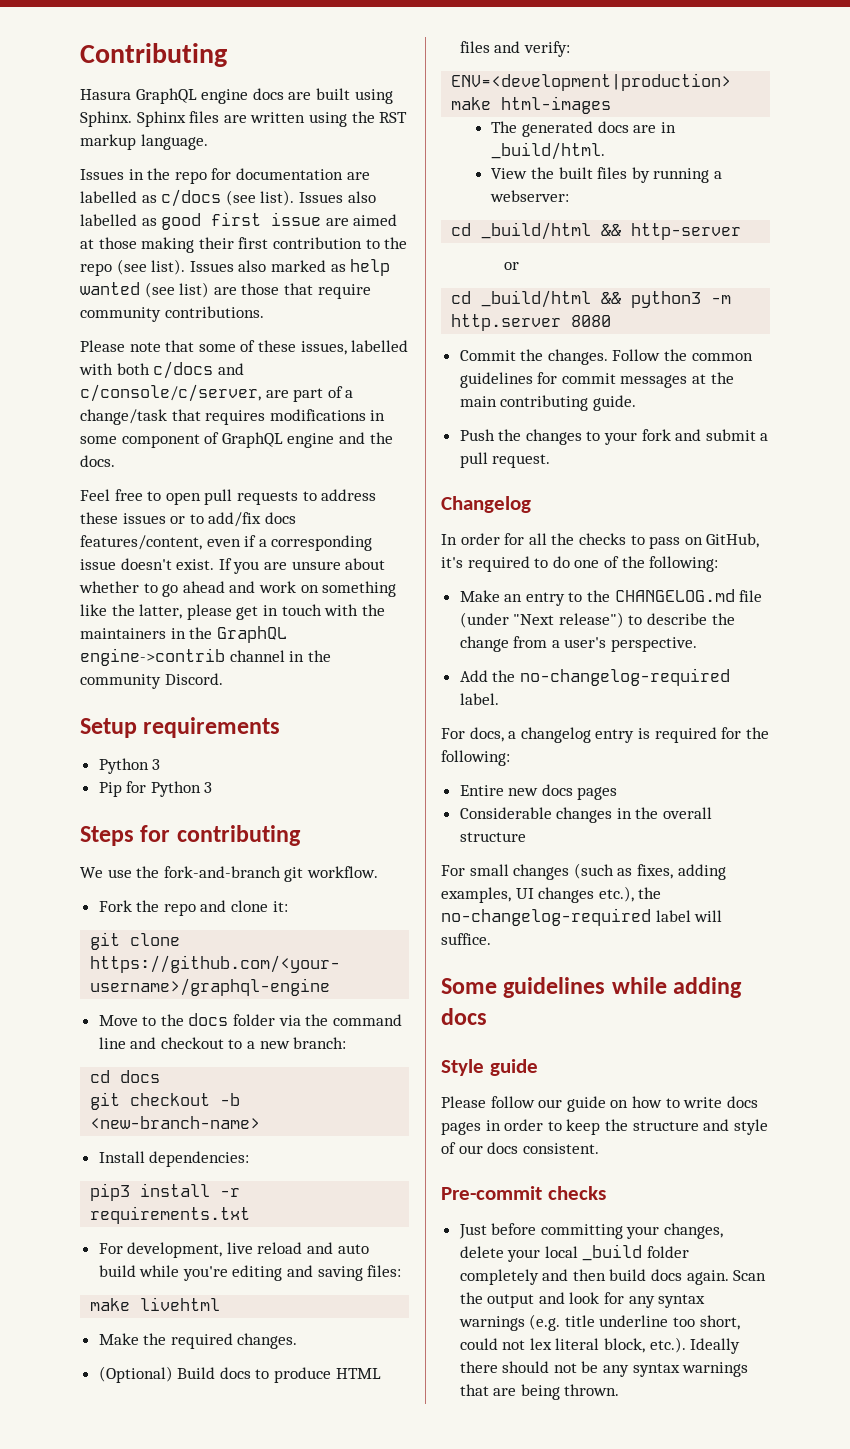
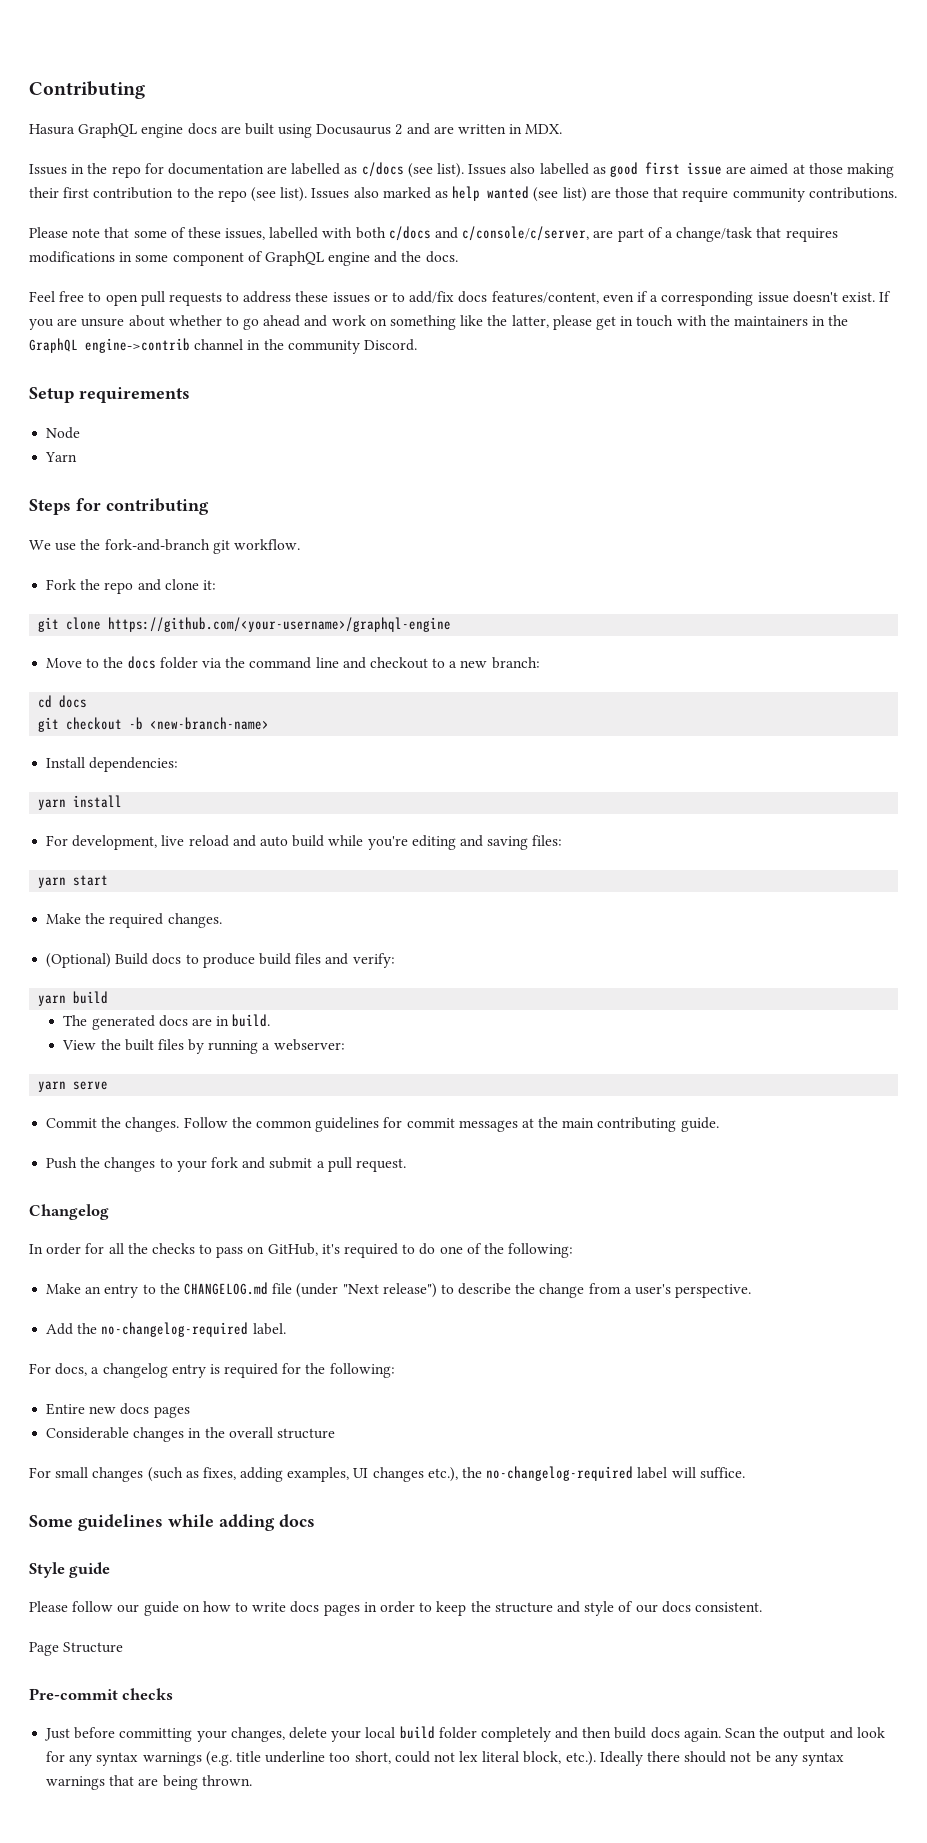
- Hasura GraphQL engine docs are built using Sphinx. Sphinx files are written using the RST markup language.
+ Hasura GraphQL engine docs are built using Docusaurus 2 and are written in MDX.
  Setup requirements
- Python 3
- Pip for Python 3
+ Node
+ Yarn
- pip3 install -r requirements.txt
+ yarn install
- make livehtml
+ yarn start
- (Optional) Build docs to produce HTML files and verify:
+ (Optional) Build docs to produce build files and verify:
- ENV=<development|production> make html-images
+ yarn build
- The generated docs are in _build/html.
+ The generated docs are in build.
- cd _build/html && http-server
- or
- cd _build/html && python3 -m http.server 8080
+ yarn serve
+ Page Structure
- Just before committing your changes, delete your local _build folder completely and then build docs again.
+ Just before committing your changes, delete your local build folder completely and then build docs again.

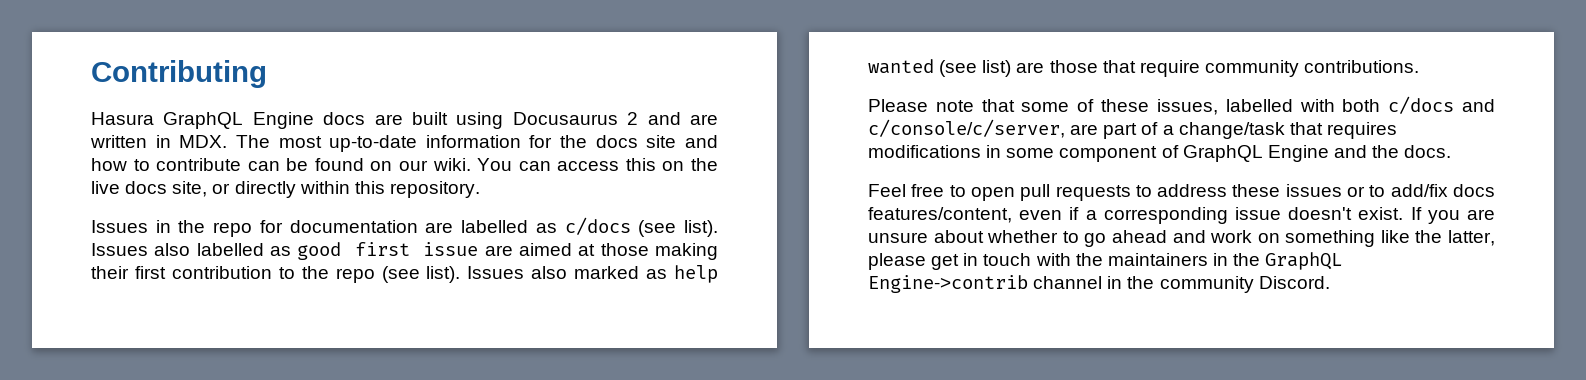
- Hasura GraphQL engine docs are built using Docusaurus 2 and are written in MDX.
+ Hasura GraphQL Engine docs are built using Docusaurus 2 and are written in MDX. The most up-to-date information for the docs site and how to contribute can be found on our wiki. You can access this on the live docs site, or directly within this repository.
- Please note that some of these issues, labelled with both c/docs and c/console/c/server, are part of a change/task that requires modifications in some component of GraphQL engine and the docs.
+ Please note that some of these issues, labelled with both c/docs and c/console/c/server, are part of a change/task that requires modifications in some component of GraphQL Engine and the docs.
- If you are unsure about whether to go ahead and work on something like the latter, please get in touch with the maintainers in the GraphQL engine->contrib channel in the community Discord.
+ If you are unsure about whether to go ahead and work on something like the latter, please get in touch with the maintainers in the GraphQL Engine->contrib channel in the community Discord.
- Setup requirements
- Node
- Yarn
- Steps for contributing
- We use the fork-and-branch git workflow.
- Fork the repo and clone it:
- git clone https://github.com/<your-username>/graphql-engine
- Move to the docs folder via the command line and checkout to a new branch:
- cd docs
- git checkout -b <new-branch-name>
- Install dependencies:
- yarn install
- For development, live reload and auto build while you're editing and saving files:
- yarn start
- Make the required changes.
- (Optional) Build docs to produce build files and verify:
- yarn build
- The generated docs are in build.
- View the built files by running a webserver:
- yarn serve
- Commit the changes. Follow the common guidelines for commit messages at the main contributing guide.
- Push the changes to your fork and submit a pull request.
- Changelog
- In order for all the checks to pass on GitHub, it's required to do one of the following:
- Make an entry to the CHANGELOG.md file (under "Next release") to describe the change from a user's perspective.
- Add the no-changelog-required label.
- For docs, a changelog entry is required for the following:
- Entire new docs pages
- Considerable changes in the overall structure
- For small changes (such as fixes, adding examples, UI changes etc.), the no-changelog-required label will suffice.
- Some guidelines while adding docs
- Style guide
- Please follow our guide on how to write docs pages in order to keep the structure and style of our docs consistent.
- Page Structure
- Pre-commit checks
- Just before committing your changes, delete your local build folder completely and then build docs again. Scan the output and look for any syntax warnings (e.g. title underline too short, could not lex literal block, etc.). Ideally there should not be any syntax warnings that are being thrown.

